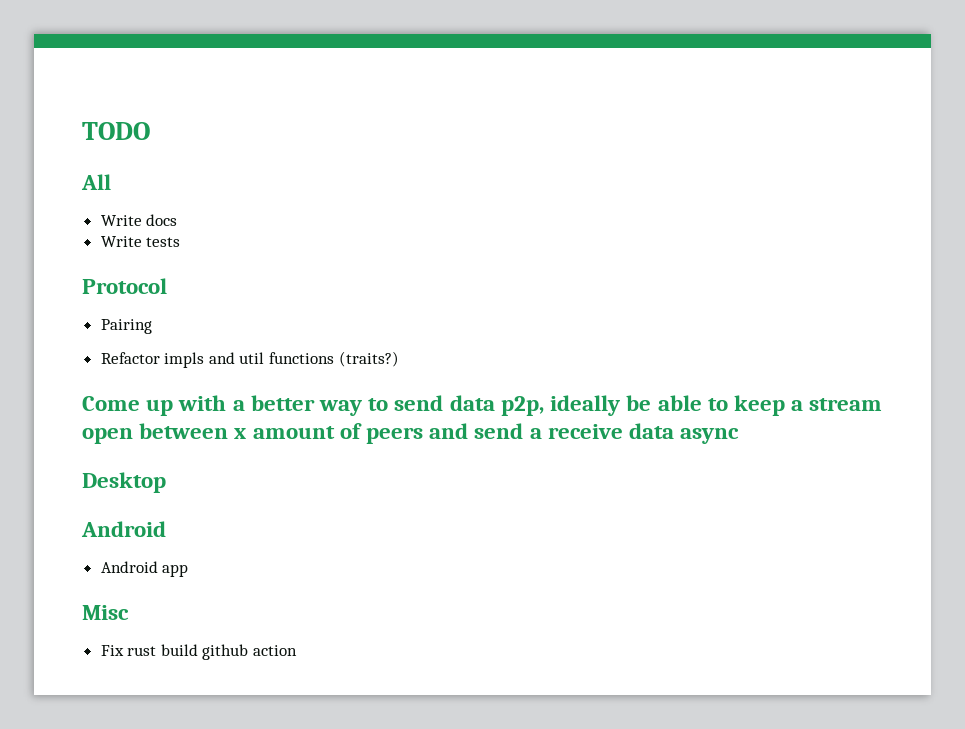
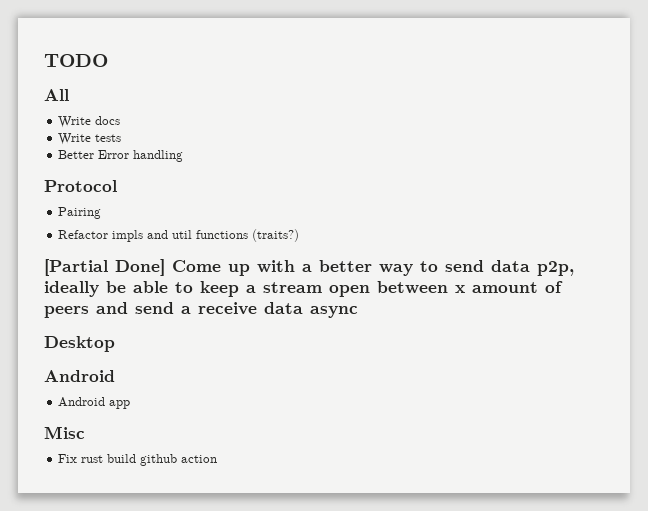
+ Better Error handling
- Come up with a better way to send data p2p, ideally be able to keep a stream open between x amount of peers and send a receive data async
+ [Partial Done] Come up with a better way to send data p2p, ideally be able to keep a stream open between x amount of peers and send a receive data async

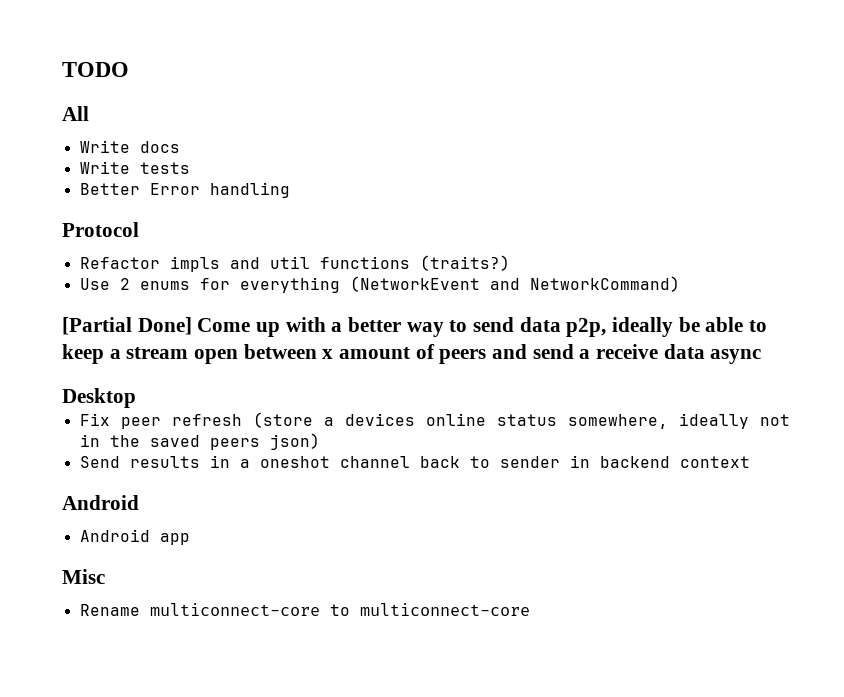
- Pairing
+ Use 2 enums for everything (NetworkEvent and NetworkCommand)
+ Fix peer refresh (store a devices online status somewhere, ideally not in the saved peers json)
+ Send results in a oneshot channel back to sender in backend context
- Fix rust build github action
+ Rename multiconnect-core to multiconnect-core

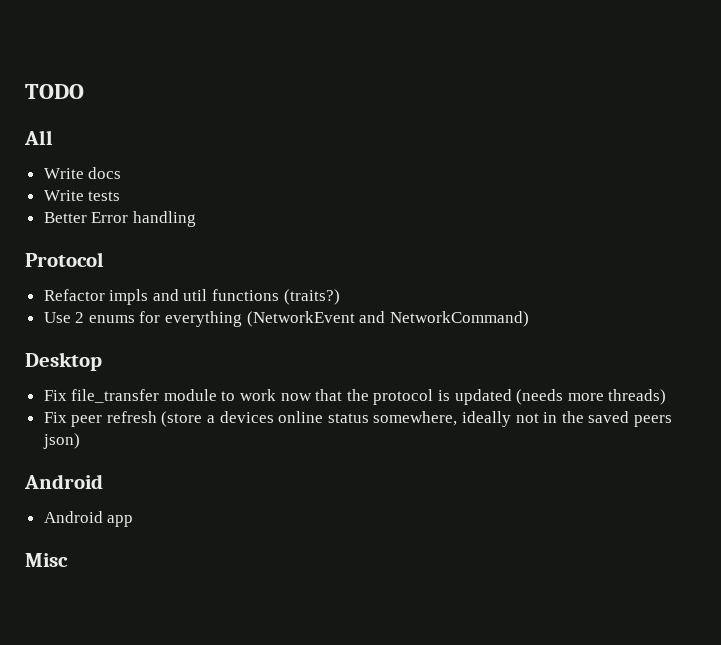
- [Partial Done] Come up with a better way to send data p2p, ideally be able to keep a stream open between x amount of peers and send a receive data async
  Desktop
+ Fix file_transfer module to work now that the protocol is updated (needs more threads)
- Send results in a oneshot channel back to sender in backend context
- Rename multiconnect-core to multiconnect-core

